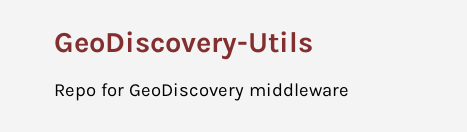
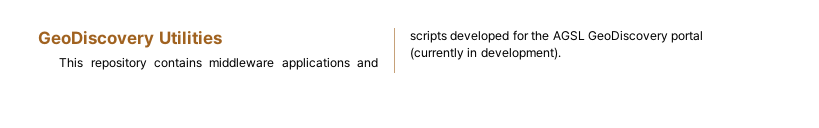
- GeoDiscovery-Utils
- Repo for GeoDiscovery middleware
+ GeoDiscovery Utilities
+ This repository contains middleware applications and scripts developed for the AGSL GeoDiscovery portal (currently in development).

